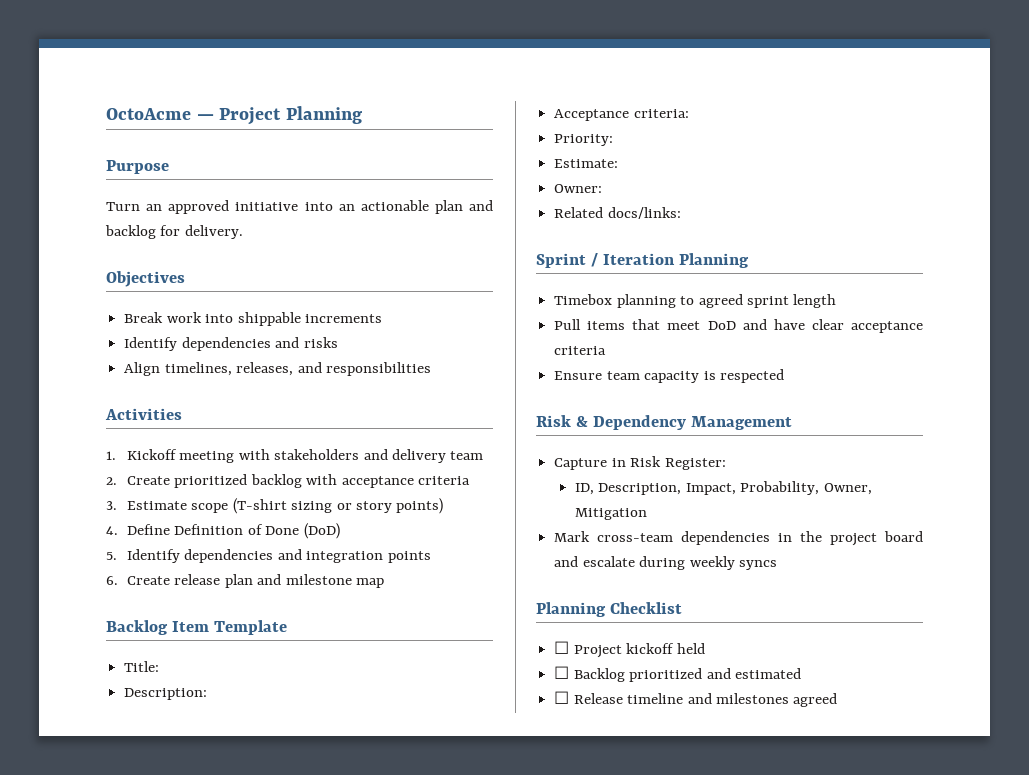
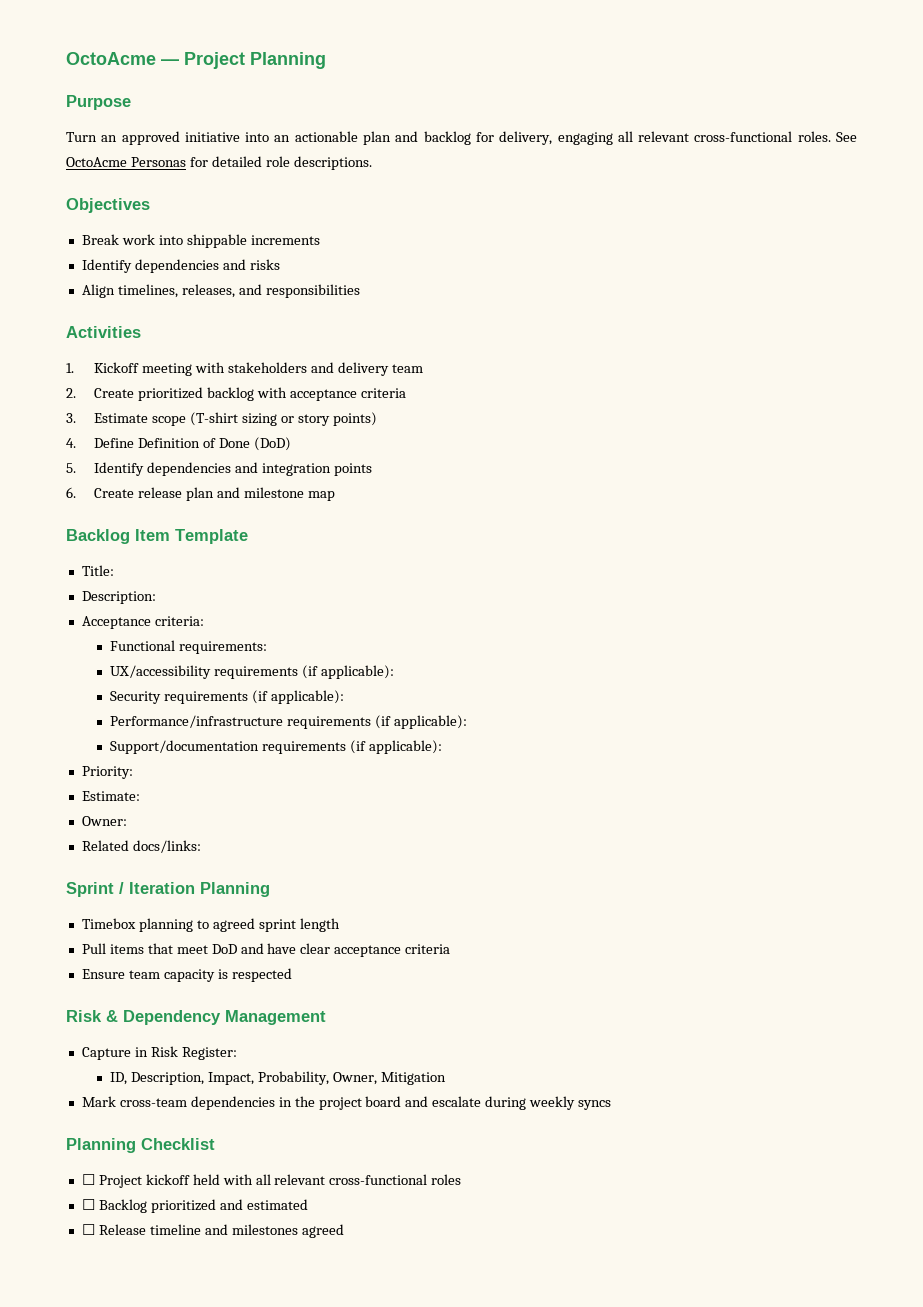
- Turn an approved initiative into an actionable plan and backlog for delivery.
+ Turn an approved initiative into an actionable plan and backlog for delivery, engaging all relevant cross-functional roles. See OctoAcme Personas for detailed role descriptions.
+ Functional requirements:
+ UX/accessibility requirements (if applicable):
+ Security requirements (if applicable):
+ Performance/infrastructure requirements (if applicable):
+ Support/documentation requirements (if applicable):
- ☐ Project kickoff held
+ ☐ Project kickoff held with all relevant cross-functional roles

